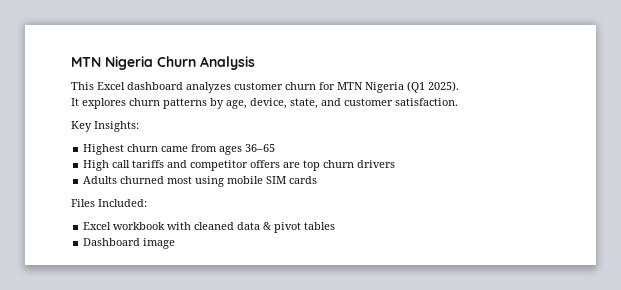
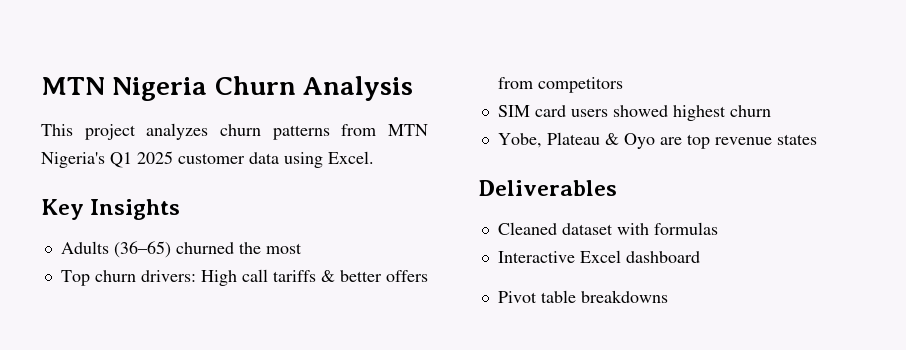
- This Excel dashboard analyzes customer churn for MTN Nigeria (Q1 2025).
- It explores churn patterns by age, device, state, and customer satisfaction.
- Key Insights:
- Highest churn came from ages 36–65
- High call tariffs and competitor offers are top churn drivers
- Adults churned most using mobile SIM cards
- Files Included:
- Excel workbook with cleaned data & pivot tables
- Dashboard image
+ This project analyzes churn patterns from MTN Nigeria's Q1 2025 customer data using Excel.
+ Key Insights
+ Adults (36–65) churned the most
+ Top churn drivers: High call tariffs & better offers from competitors
+ SIM card users showed highest churn
+ Yobe, Plateau & Oyo are top revenue states
+ Deliverables
+ Cleaned dataset with formulas
+ Interactive Excel dashboard
+ Pivot table breakdowns

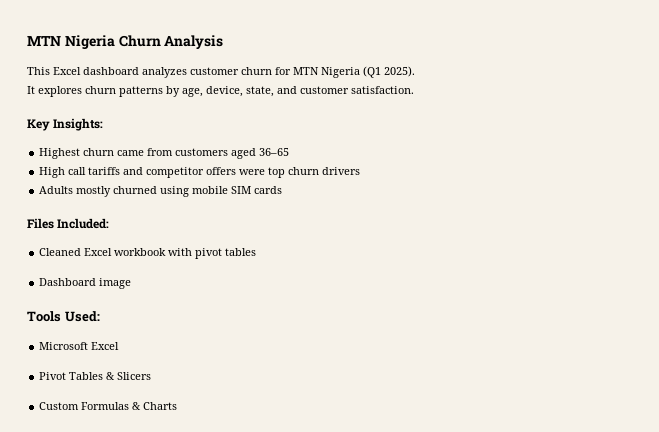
- This project analyzes churn patterns from MTN Nigeria's Q1 2025 customer data using Excel.
- Key Insights
- Adults (36–65) churned the most
- Top churn drivers: High call tariffs & better offers from competitors
- SIM card users showed highest churn
- Yobe, Plateau & Oyo are top revenue states
- Deliverables
- Cleaned dataset with formulas
- Interactive Excel dashboard
+ This Excel dashboard analyzes customer churn for MTN Nigeria (Q1 2025).
+ It explores churn patterns by age, device, state, and customer satisfaction.
+ Key Insights:
+ Highest churn came from customers aged 36–65
+ High call tariffs and competitor offers were top churn drivers
+ Adults mostly churned using mobile SIM cards
+ Files Included:
+ Cleaned Excel workbook with pivot tables
+ Dashboard image
+ Tools Used:
+ Microsoft Excel
- Pivot table breakdowns
+ Pivot Tables & Slicers
+ Custom Formulas & Charts

